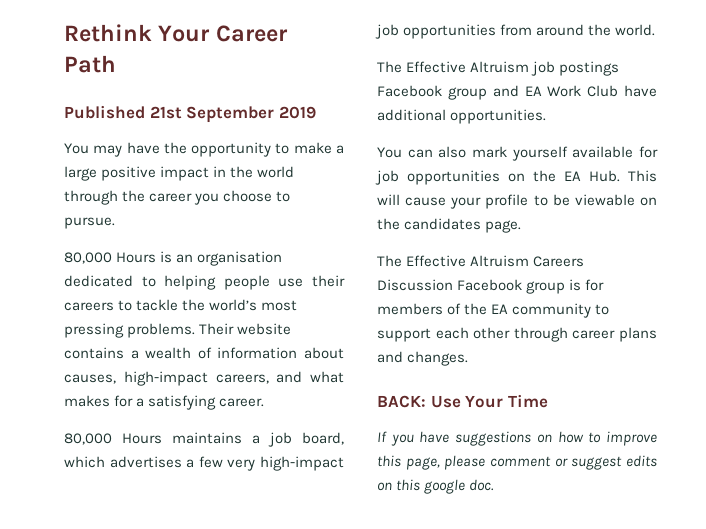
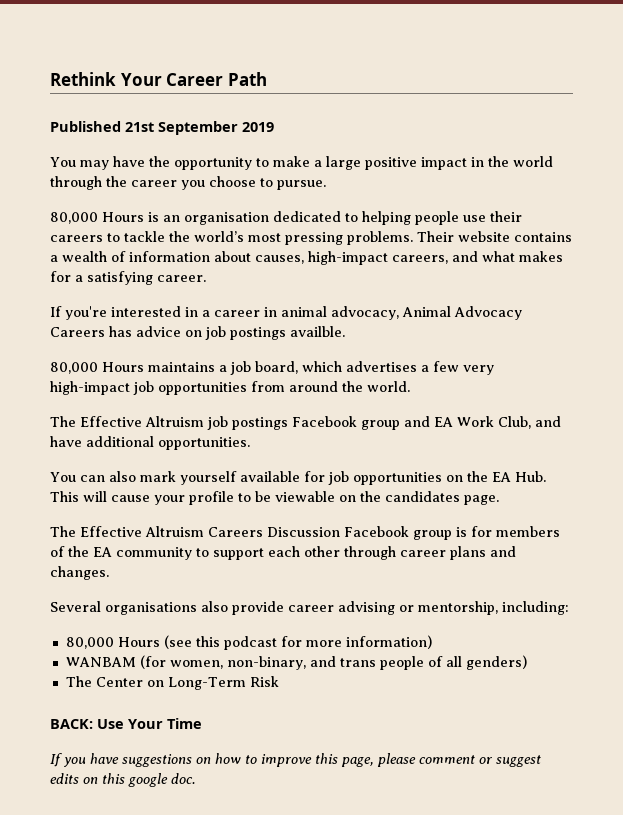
+ If you're interested in a career in animal advocacy, Animal Advocacy Careers has advice on job postings availble.
- The Effective Altruism job postings Facebook group and EA Work Club have additional opportunities.
+ The Effective Altruism job postings Facebook group and EA Work Club, and have additional opportunities.
+ Several organisations also provide career advising or mentorship, including:
+ 80,000 Hours (see this podcast for more information)
+ WANBAM (for women, non-binary, and trans people of all genders)
+ The Center on Long-Term Risk

